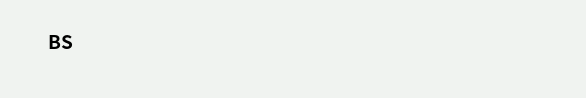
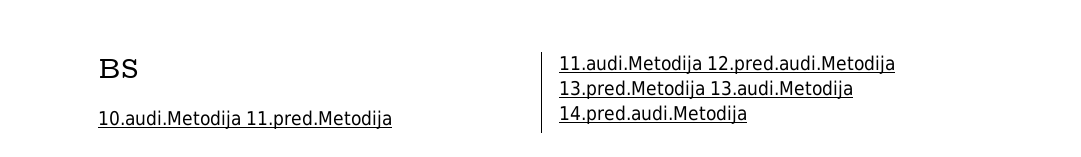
+ 10.audi.Metodija 11.pred.Metodija 11.audi.Metodija 12.pred.audi.Metodija 13.pred.Metodija 13.audi.Metodija 14.pred.audi.Metodija

